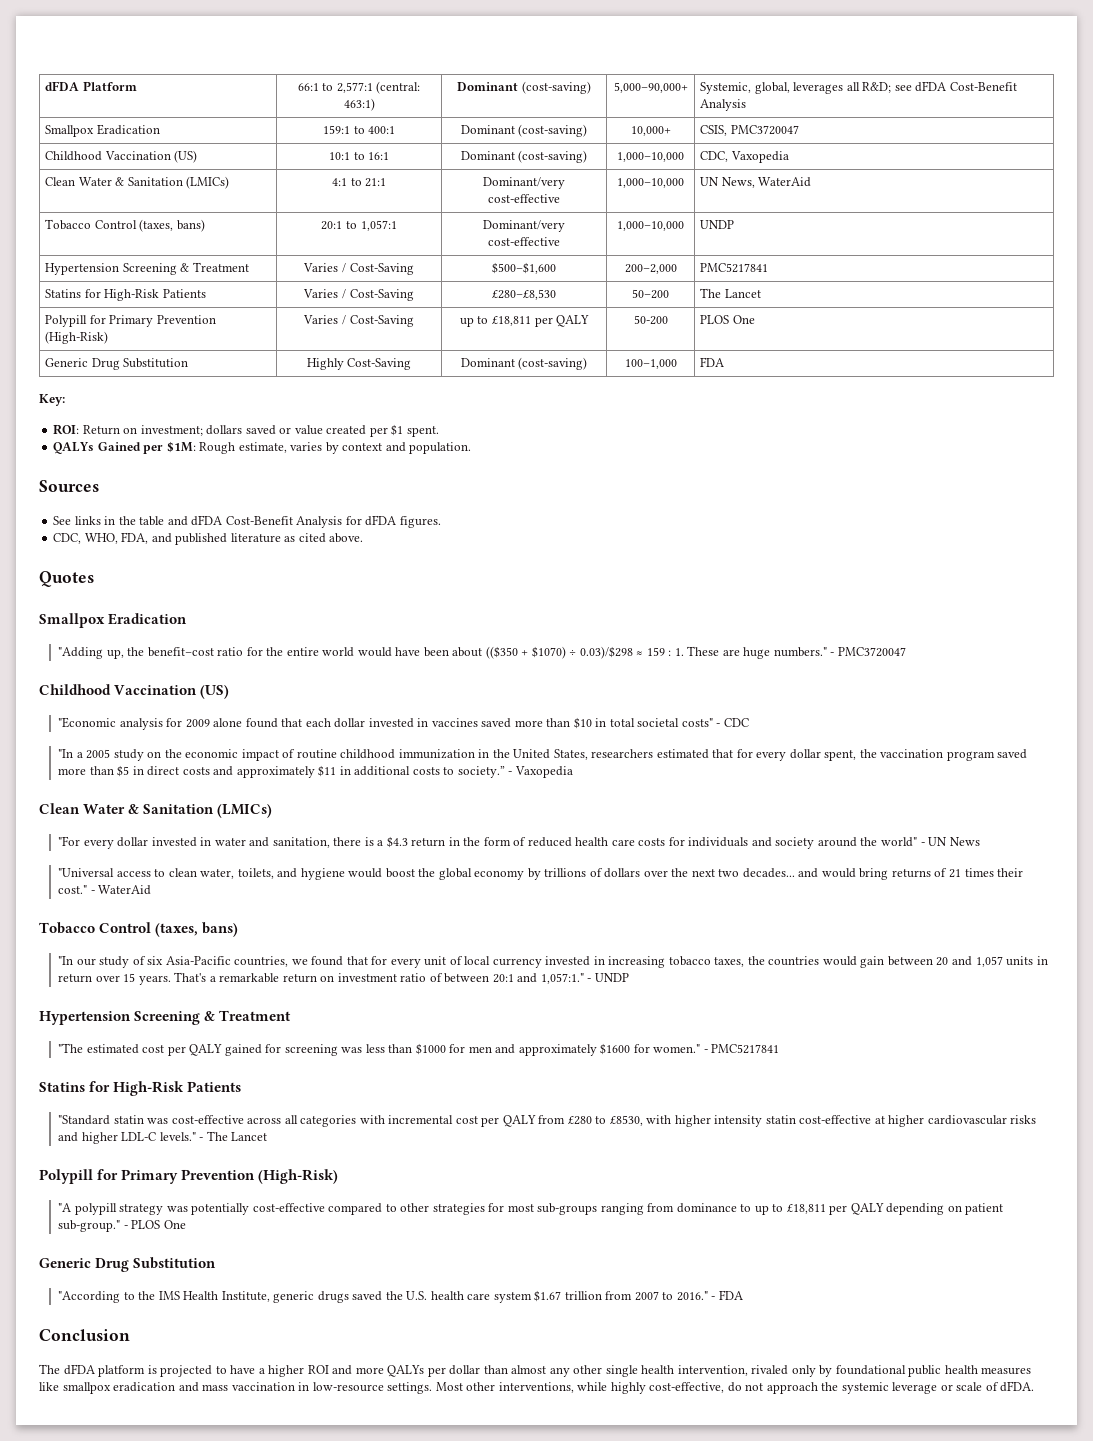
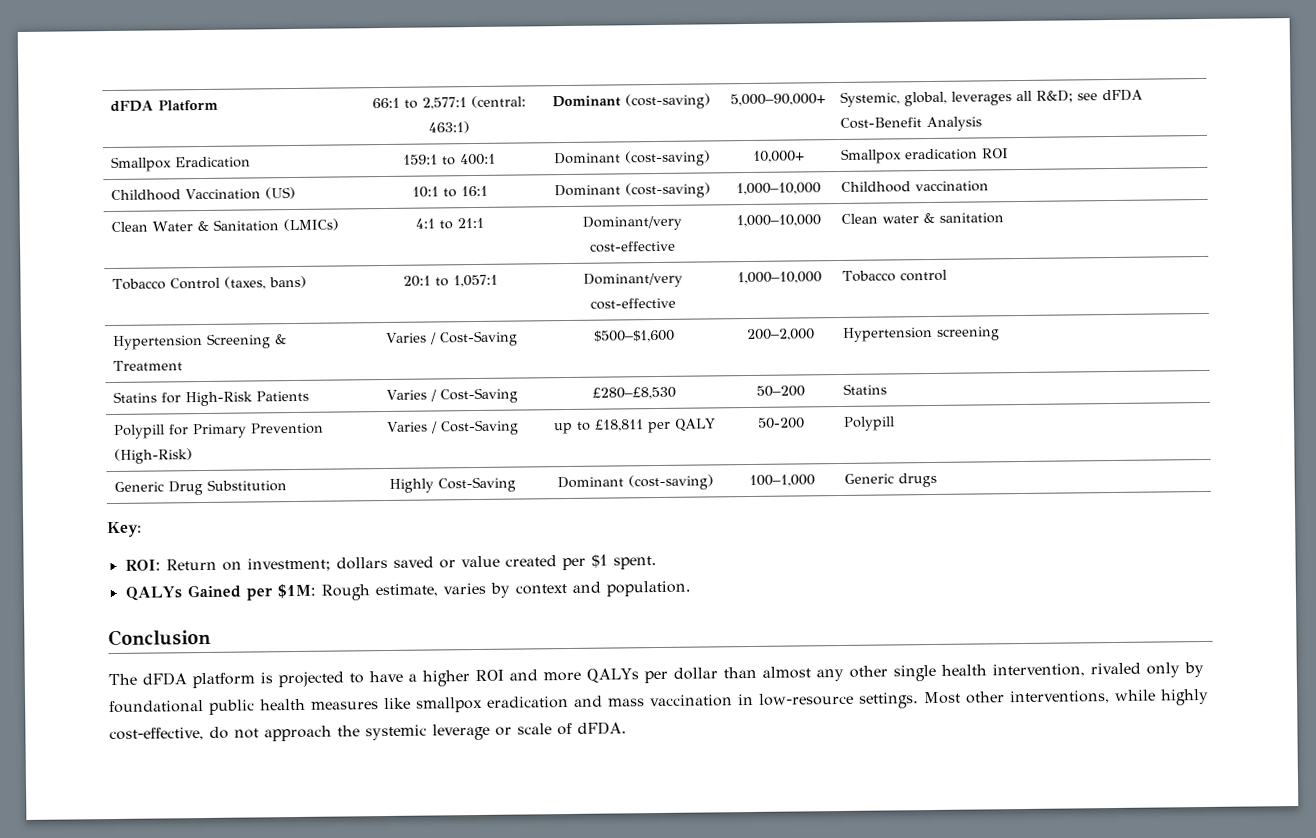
- Smallpox Eradication | 159:1 to 400:1 | Dominant (cost-saving) | 10,000+ | CSIS, PMC3720047
+ Smallpox Eradication | 159:1 to 400:1 | Dominant (cost-saving) | 10,000+ | Smallpox eradication ROI
- Childhood Vaccination (US) | 10:1 to 16:1 | Dominant (cost-saving) | 1,000–10,000 | CDC, Vaxopedia
+ Childhood Vaccination (US) | 10:1 to 16:1 | Dominant (cost-saving) | 1,000–10,000 | Childhood vaccination
- Clean Water & Sanitation (LMICs) | 4:1 to 21:1 | Dominant/very cost-effective | 1,000–10,000 | UN News, WaterAid
+ Clean Water & Sanitation (LMICs) | 4:1 to 21:1 | Dominant/very cost-effective | 1,000–10,000 | Clean water & sanitation
- Tobacco Control (taxes, bans) | 20:1 to 1,057:1 | Dominant/very cost-effective | 1,000–10,000 | UNDP
+ Tobacco Control (taxes, bans) | 20:1 to 1,057:1 | Dominant/very cost-effective | 1,000–10,000 | Tobacco control
- Hypertension Screening & Treatment | Varies / Cost-Saving | $500–$1,600 | 200–2,000 | PMC5217841
+ Hypertension Screening & Treatment | Varies / Cost-Saving | $500–$1,600 | 200–2,000 | Hypertension screening
- Statins for High-Risk Patients | Varies / Cost-Saving | £280–£8,530 | 50–200 | The Lancet
+ Statins for High-Risk Patients | Varies / Cost-Saving | £280–£8,530 | 50–200 | Statins
- Polypill for Primary Prevention (High-Risk) | Varies / Cost-Saving | up to £18,811 per QALY | 50-200 | PLOS One
+ Polypill for Primary Prevention (High-Risk) | Varies / Cost-Saving | up to £18,811 per QALY | 50-200 | Polypill
- Generic Drug Substitution | Highly Cost-Saving | Dominant (cost-saving) | 100–1,000 | FDA
+ Generic Drug Substitution | Highly Cost-Saving | Dominant (cost-saving) | 100–1,000 | Generic drugs
- Sources
- See links in the table and dFDA Cost-Benefit Analysis for dFDA figures.
- CDC, WHO, FDA, and published literature as cited above.
- Quotes
- Smallpox Eradication
- "Adding up, the benefit–cost ratio for the entire world would have been about (($350 + $1070) ÷ 0.03)/$298 ≈ 159 : 1. These are huge numbers." - PMC3720047
- Childhood Vaccination (US)
- "Economic analysis for 2009 alone found that each dollar invested in vaccines saved more than $10 in total societal costs" - CDC
- "In a 2005 study on the economic impact of routine childhood immunization in the United States, researchers estimated that for every dollar spent, the vaccination program saved more than $5 in direct costs and approximately $11 in additional costs to society.” - Vaxopedia
- Clean Water & Sanitation (LMICs)
- "For every dollar invested in water and sanitation, there is a $4.3 return in the form of reduced health care costs for individuals and society around the world" - UN News
- "Universal access to clean water, toilets, and hygiene would boost the global economy by trillions of dollars over the next two decades... and would bring returns of 21 times their cost." - WaterAid
- Tobacco Control (taxes, bans)
- "In our study of six Asia-Pacific countries, we found that for every unit of local currency invested in increasing tobacco taxes, the countries would gain between 20 and 1,057 units in return over 15 years. That's a remarkable return on investment ratio of between 20:1 and 1,057:1." - UNDP
- Hypertension Screening & Treatment
- "The estimated cost per QALY gained for screening was less than $1000 for men and approximately $1600 for women." - PMC5217841
- Statins for High-Risk Patients
- "Standard statin was cost-effective across all categories with incremental cost per QALY from £280 to £8530, with higher intensity statin cost-effective at higher cardiovascular risks and higher LDL-C levels." - The Lancet
- Polypill for Primary Prevention (High-Risk)
- "A polypill strategy was potentially cost-effective compared to other strategies for most sub-groups ranging from dominance to up to £18,811 per QALY depending on patient sub-group." - PLOS One
- Generic Drug Substitution
- "According to the IMS Health Institute, generic drugs saved the U.S. health care system $1.67 trillion from 2007 to 2016." - FDA

